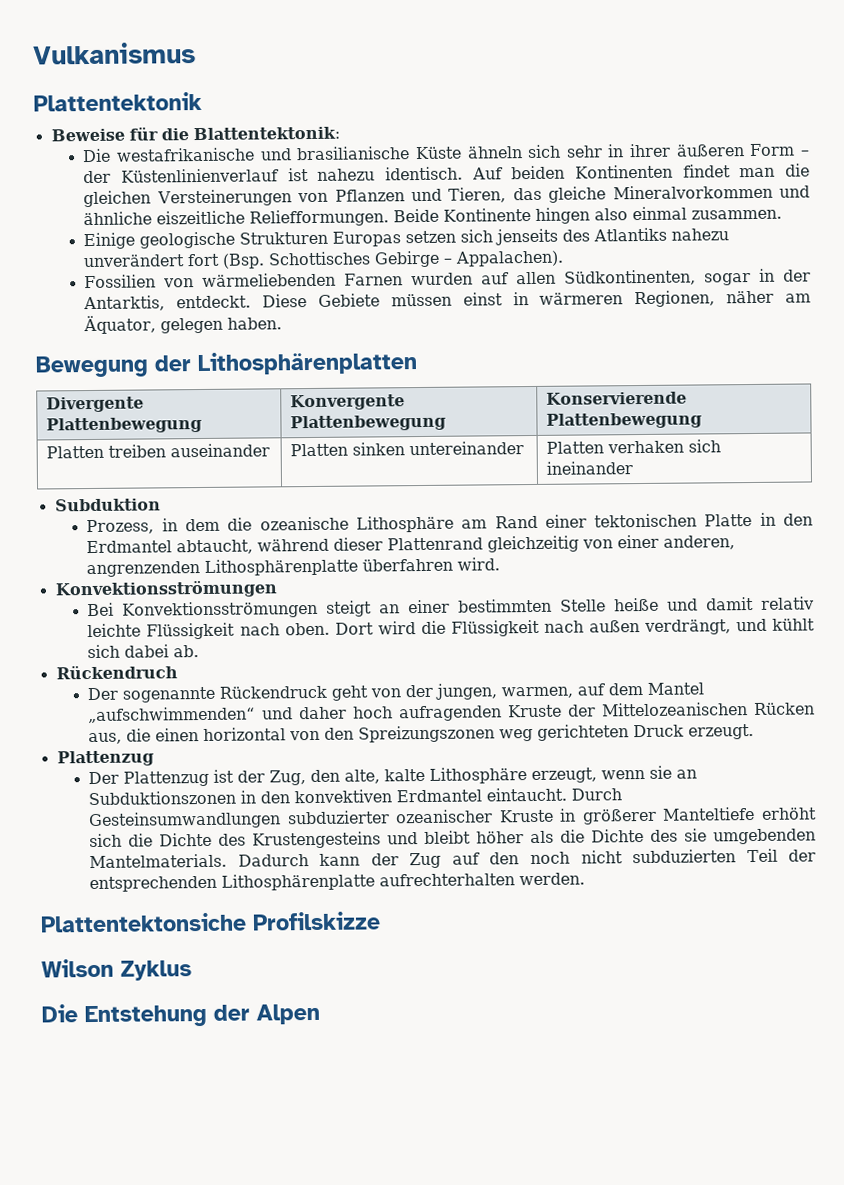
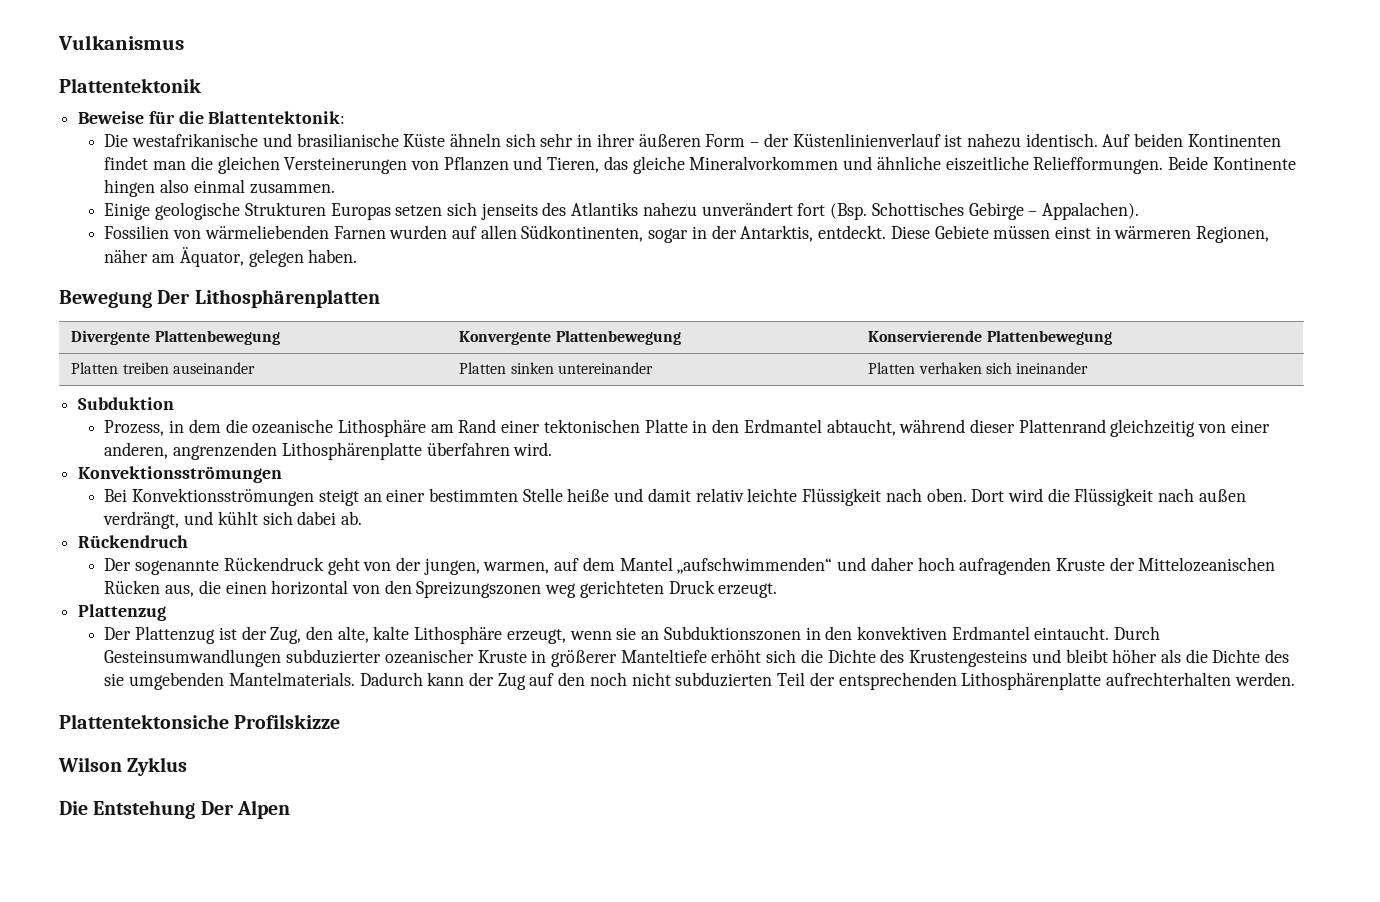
- Bewegung der Lithosphärenplatten
+ Bewegung Der Lithosphärenplatten
- Die Entstehung der Alpen
+ Die Entstehung Der Alpen

